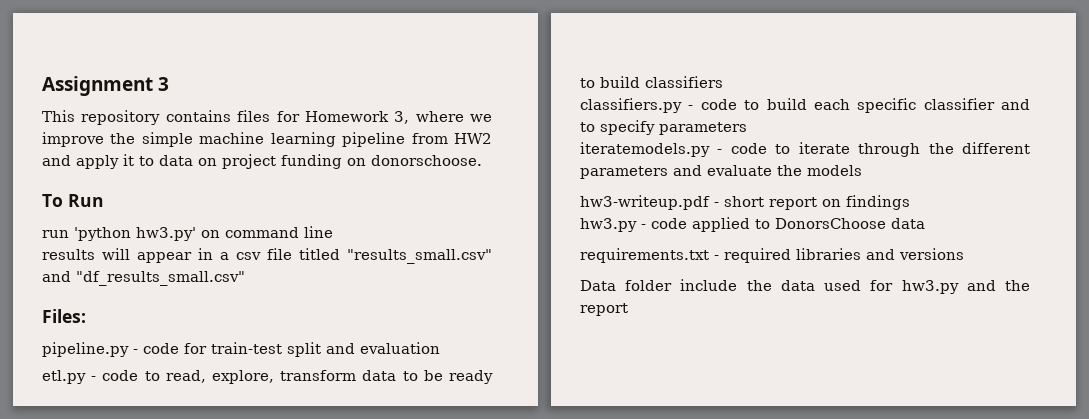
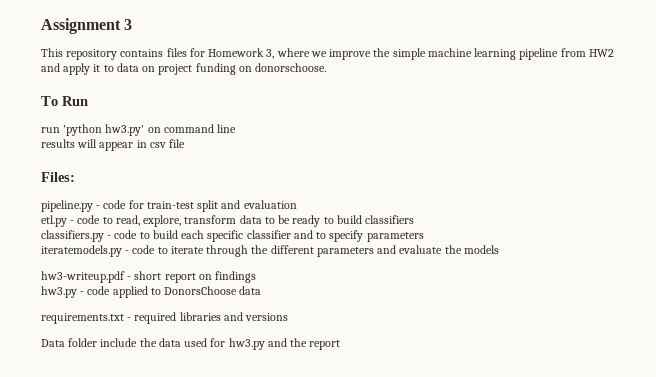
- results will appear in a csv file titled "results_small.csv" and "df_results_small.csv"
+ results will appear in csv file

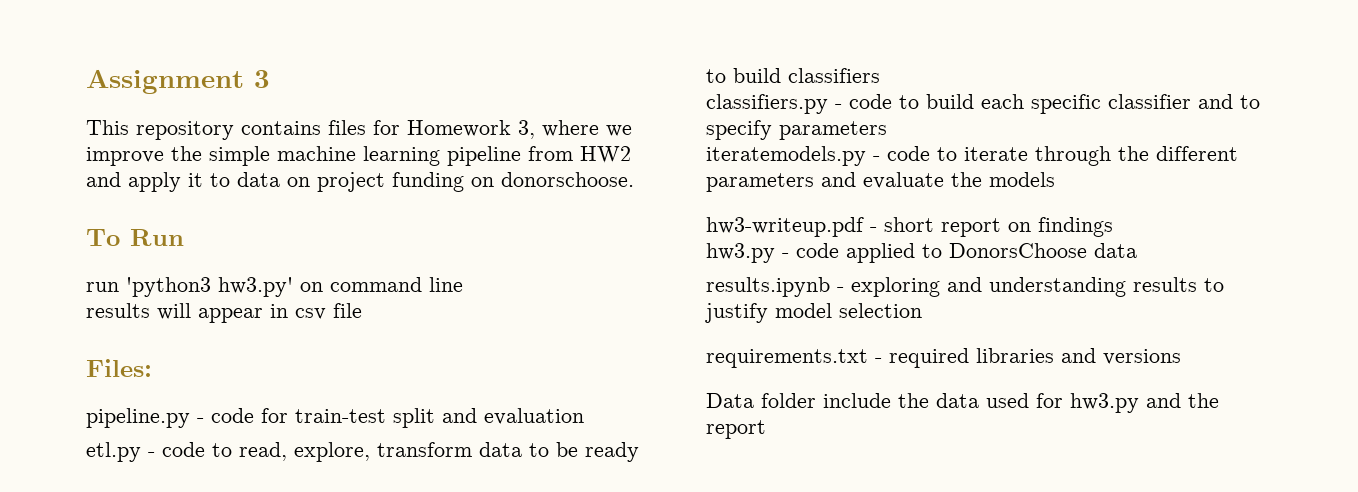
- run 'python hw3.py' on command line
+ run 'python3 hw3.py' on command line
+ results.ipynb - exploring and understanding results to justify model selection

